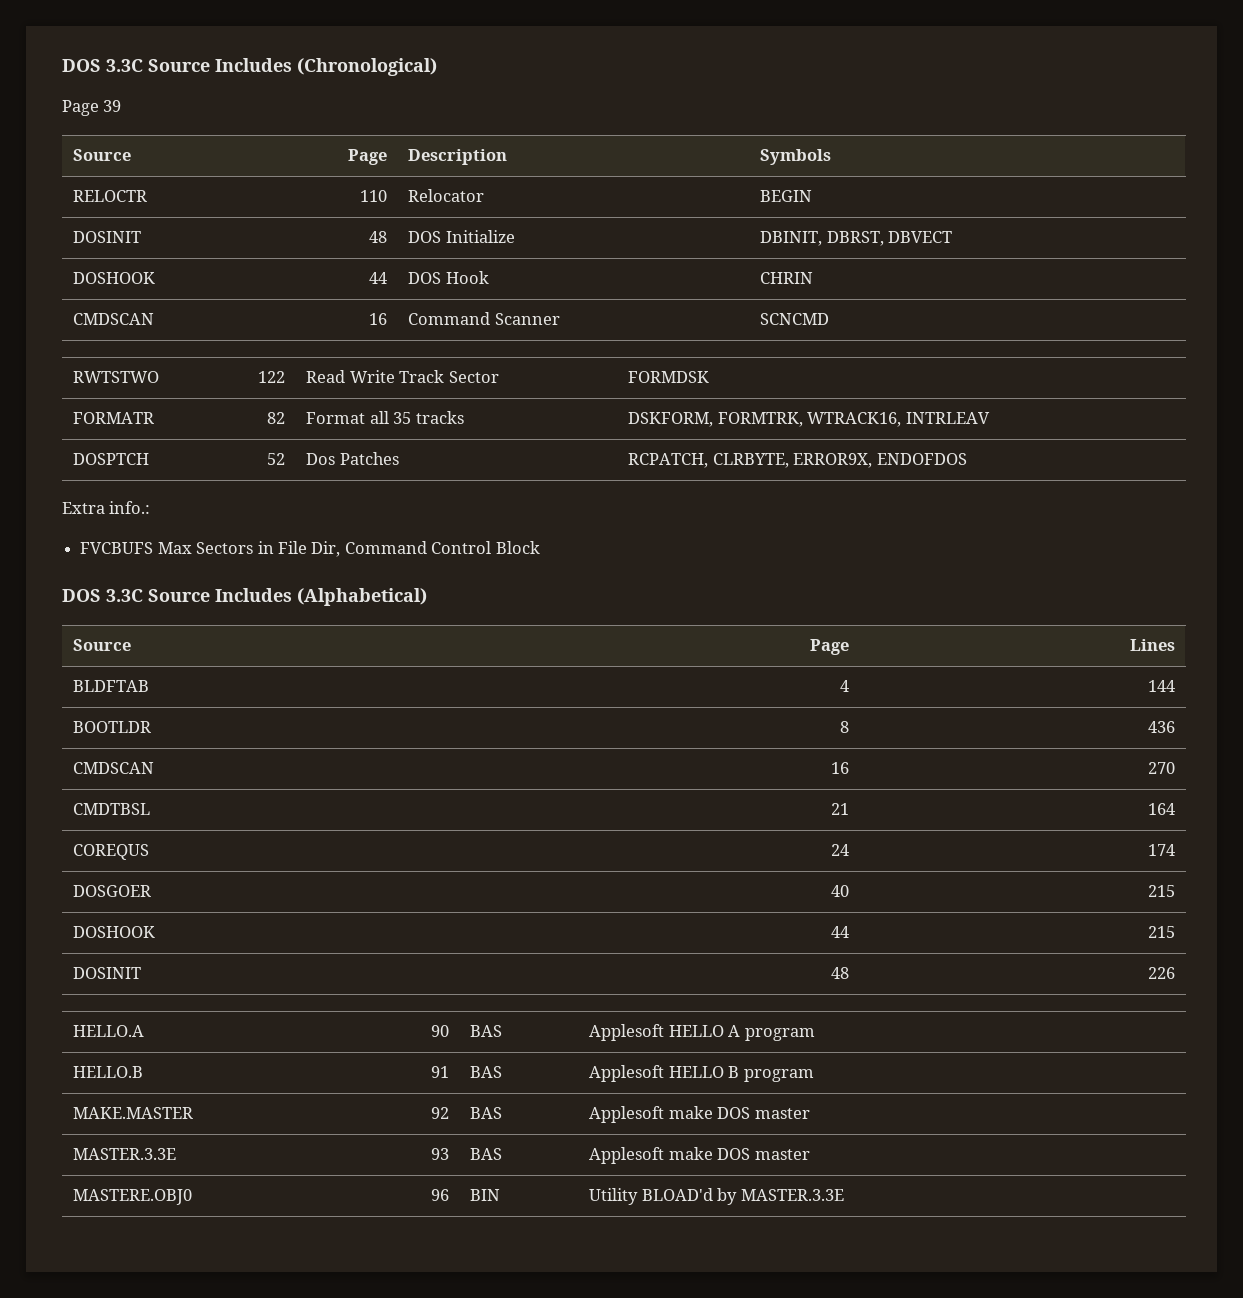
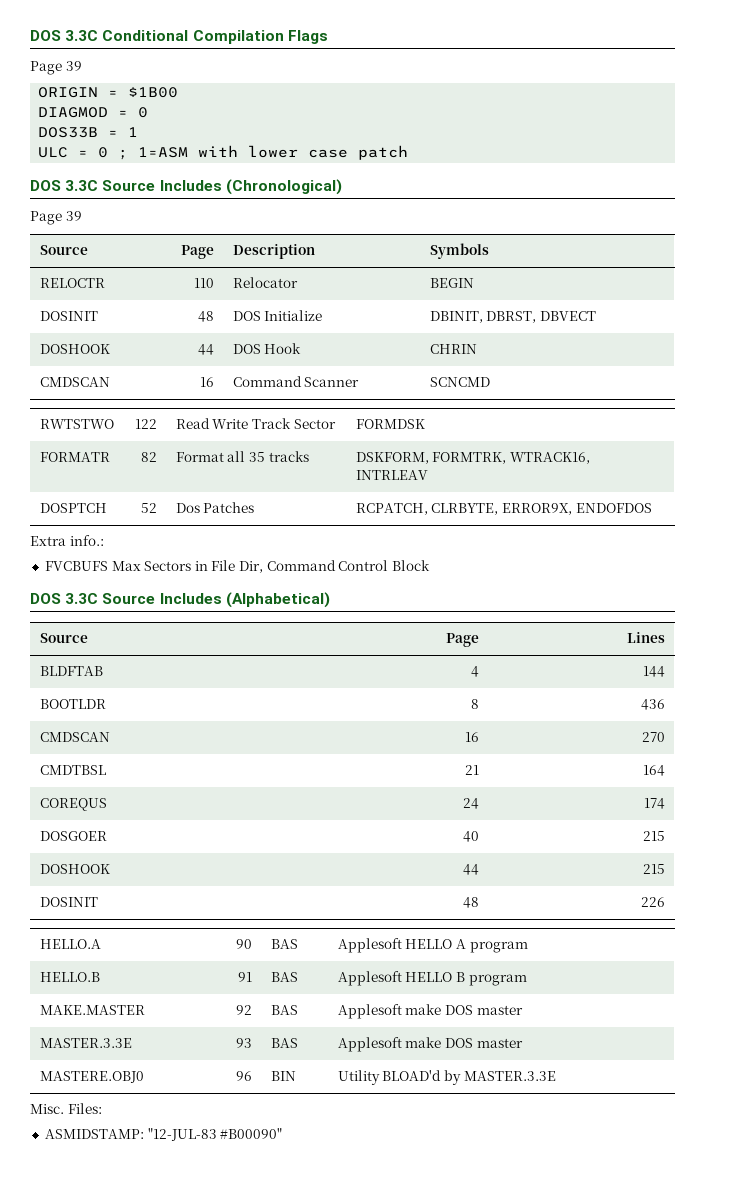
+ DOS 3.3C Conditional Compilation Flags
+ Page 39
+ ORIGIN = $1B00
+ DIAGMOD = 0
+ DOS33B = 1
+ ULC = 0 ; 1=ASM with lower case patch
+ Misc. Files:
+ ASMIDSTAMP: "12-JUL-83 #B00090"

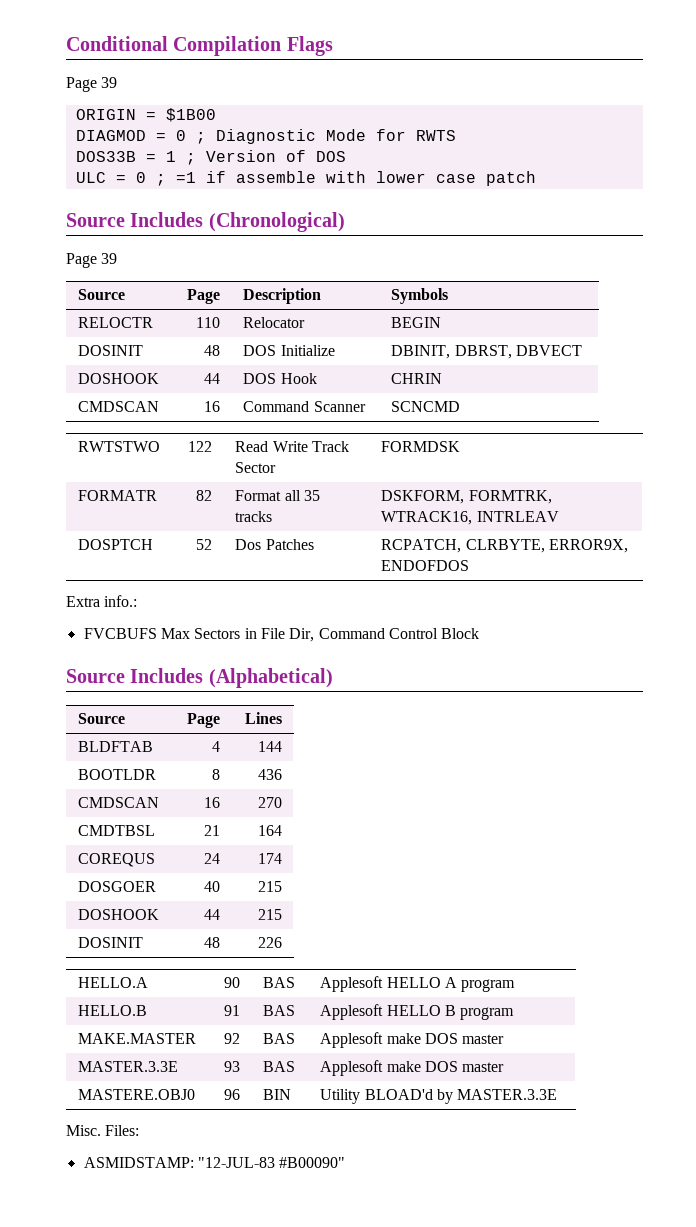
- DOS 3.3C Conditional Compilation Flags
+ Conditional Compilation Flags
- DIAGMOD = 0
+ DIAGMOD = 0 ; Diagnostic Mode for RWTS
- DOS33B = 1
+ DOS33B = 1 ; Version of DOS
- ULC = 0 ; 1=ASM with lower case patch
+ ULC = 0 ; =1 if assemble with lower case patch
- DOS 3.3C Source Includes (Chronological)
+ Source Includes (Chronological)
- DOS 3.3C Source Includes (Alphabetical)
+ Source Includes (Alphabetical)

